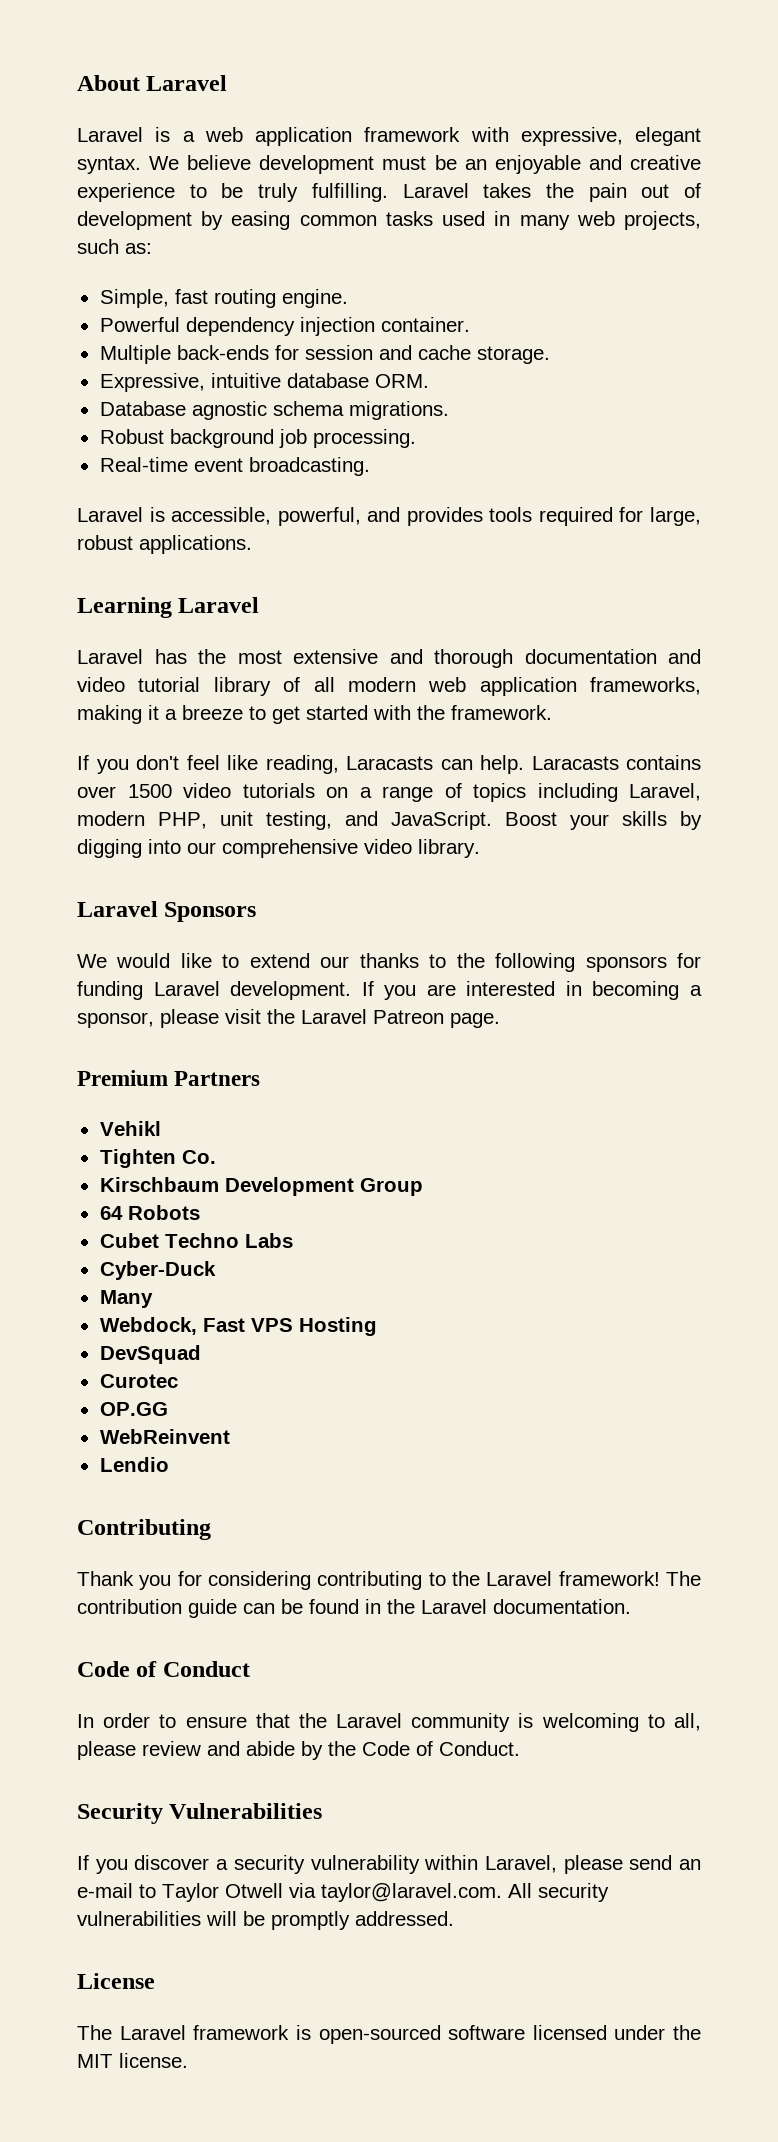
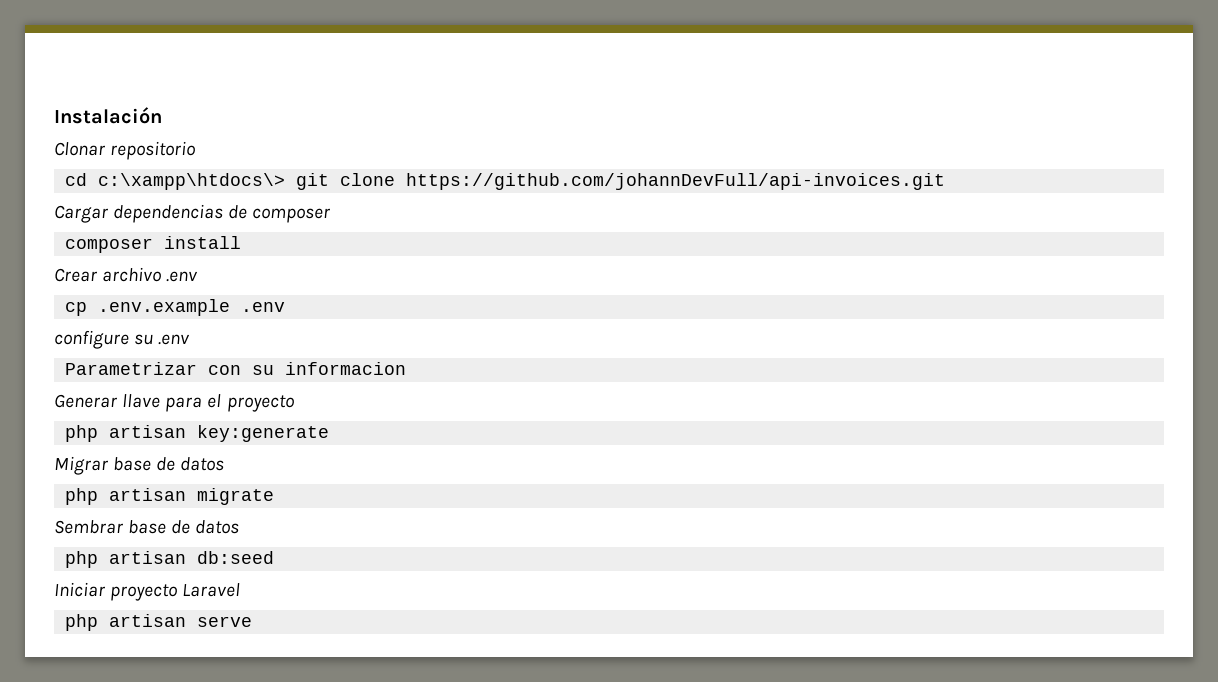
- About Laravel
- Laravel is a web application framework with expressive, elegant syntax. We believe development must be an enjoyable and creative experience to be truly fulfilling. Laravel takes the pain out of development by easing common tasks used in many web projects, such as:
- Simple, fast routing engine.
- Powerful dependency injection container.
- Multiple back-ends for session and cache storage.
- Expressive, intuitive database ORM.
- Database agnostic schema migrations.
- Robust background job processing.
- Real-time event broadcasting.
- Laravel is accessible, powerful, and provides tools required for large, robust applications.
- Learning Laravel
- Laravel has the most extensive and thorough documentation and video tutorial library of all modern web application frameworks, making it a breeze to get started with the framework.
- If you don't feel like reading, Laracasts can help. Laracasts contains over 1500 video tutorials on a range of topics including Laravel, modern PHP, unit testing, and JavaScript. Boost your skills by digging into our comprehensive video library.
- Laravel Sponsors
- We would like to extend our thanks to the following sponsors for funding Laravel development. If you are interested in becoming a sponsor, please visit the Laravel Patreon page.
- Premium Partners
- Vehikl
- Tighten Co.
- Kirschbaum Development Group
- 64 Robots
- Cubet Techno Labs
- Cyber-Duck
- Many
- Webdock, Fast VPS Hosting
- DevSquad
- Curotec
- OP.GG
- WebReinvent
- Lendio
- Contributing
- Thank you for considering contributing to the Laravel framework! The contribution guide can be found in the Laravel documentation.
- Code of Conduct
- In order to ensure that the Laravel community is welcoming to all, please review and abide by the Code of Conduct.
- Security Vulnerabilities
- If you discover a security vulnerability within Laravel, please send an e-mail to Taylor Otwell via taylor@laravel.com. All security vulnerabilities will be promptly addressed.
- License
- The Laravel framework is open-sourced software licensed under the MIT license.
+ Instalación
+ Clonar repositorio
+ cd c:\xampp\htdocs\> git clone https://github.com/johannDevFull/api-invoices.git
+ Cargar dependencias de composer
+ composer install
+ Crear archivo .env
+ cp .env.example .env
+ configure su .env
+ Parametrizar con su informacion
+ Generar llave para el proyecto
+ php artisan key:generate
+ Migrar base de datos
+ php artisan migrate
+ Sembrar base de datos
+ php artisan db:seed
+ Iniciar proyecto Laravel
+ php artisan serve

